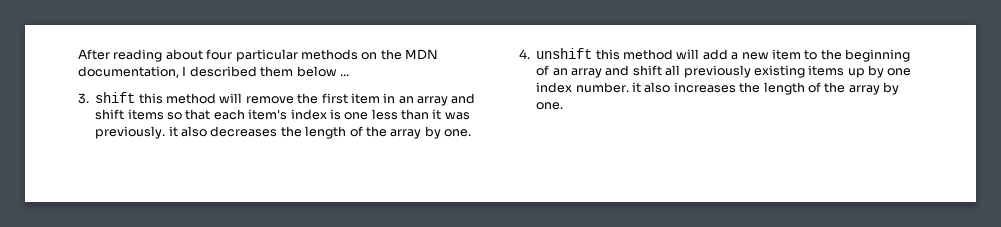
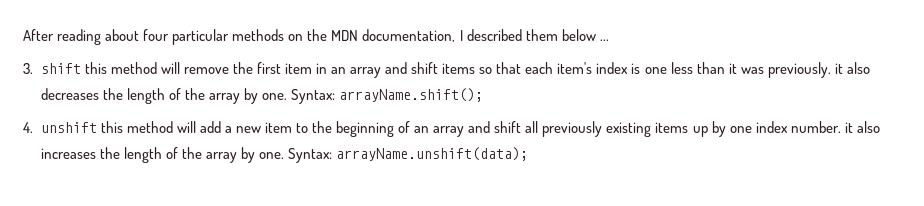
+ Syntax: arrayName.shift();
+ Syntax: arrayName.unshift(data);

